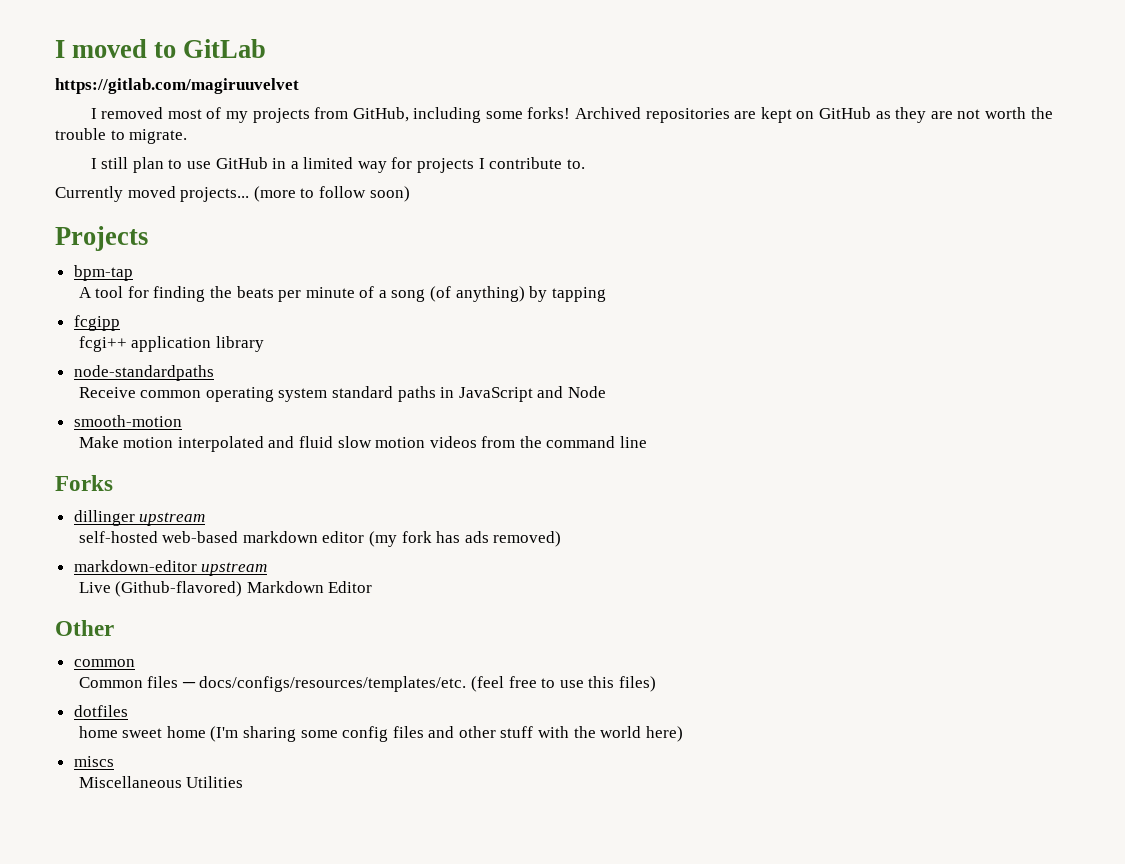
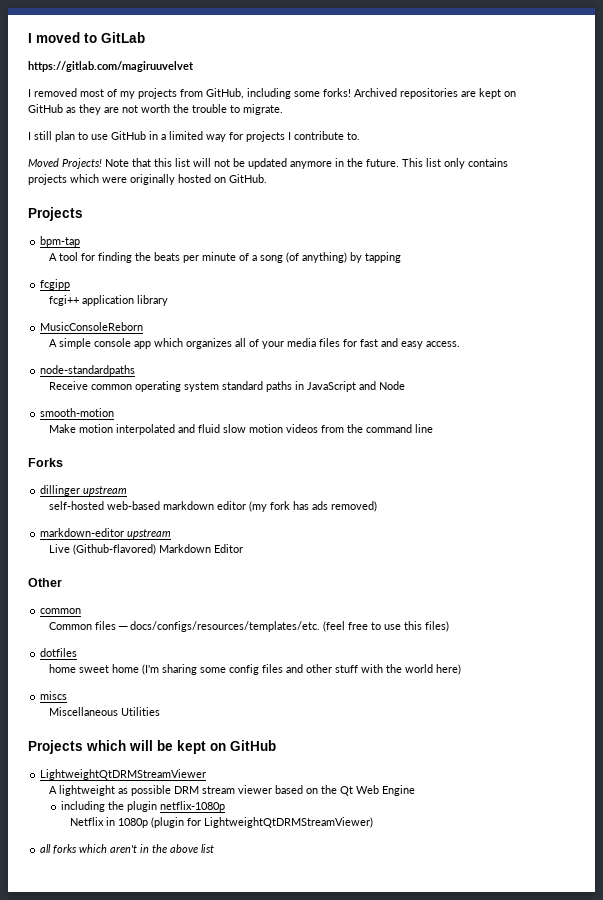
- Currently moved projects... (more to follow soon)
+ Moved Projects! Note that this list will not be updated anymore in the future. This list only contains projects which were originally hosted on GitHub.
+ MusicConsoleReborn
+ A simple console app which organizes all of your media files for fast and easy access.
+ Projects which will be kept on GitHub
+ LightweightQtDRMStreamViewer
+ A lightweight as possible DRM stream viewer based on the Qt Web Engine
+ including the plugin netflix-1080p
+ Netflix in 1080p (plugin for LightweightQtDRMStreamViewer)
+ all forks which aren't in the above list

